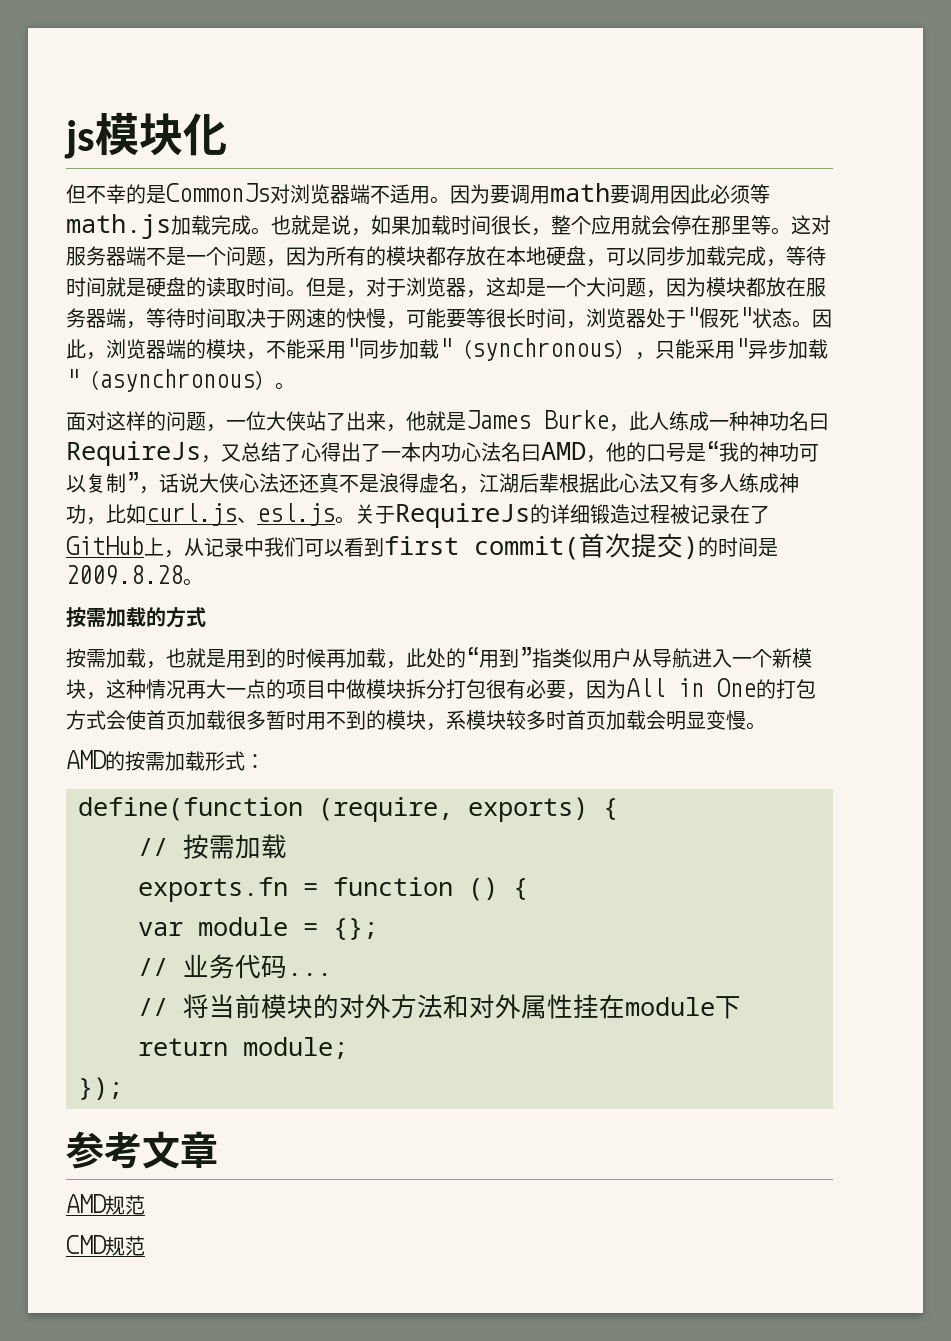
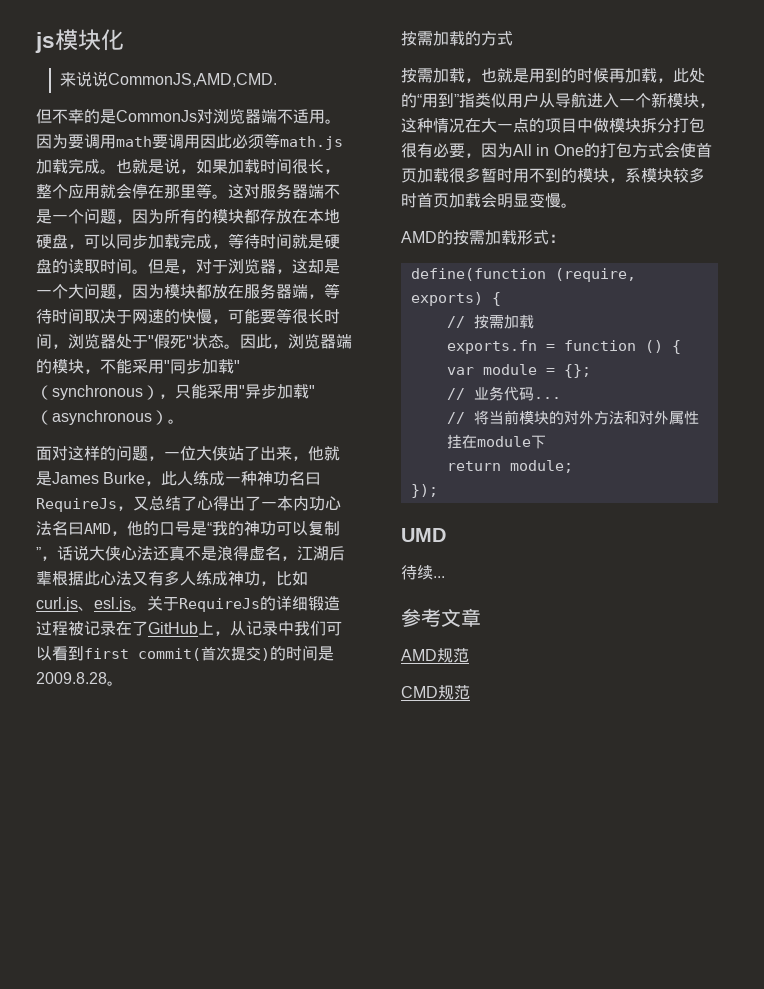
+ 来说说CommonJS,AMD,CMD.
- 面对这样的问题，一位大侠站了出来，他就是James Burke，此人练成一种神功名曰RequireJs，又总结了心得出了一本内功心法名曰AMD，他的口号是“我的神功可以复制”，话说大侠心法还还真不是浪得虚名，江湖后辈根据此心法又有多人练成神功，比如curl.js、esl.js。
+ 面对这样的问题，一位大侠站了出来，他就是James Burke，此人练成一种神功名曰RequireJs，又总结了心得出了一本内功心法名曰AMD，他的口号是“我的神功可以复制”，话说大侠心法还真不是浪得虚名，江湖后辈根据此心法又有多人练成神功，比如curl.js、esl.js。
- 按需加载，也就是用到的时候再加载，此处的“用到”指类似用户从导航进入一个新模块，这种情况再大一点的项目中做模块拆分打包很有必要，因为All in One的打包方式会使首页加载很多暂时用不到的模块，系模块较多时首页加载会明显变慢。
+ 按需加载，也就是用到的时候再加载，此处的“用到”指类似用户从导航进入一个新模块，这种情况在大一点的项目中做模块拆分打包很有必要，因为All in One的打包方式会使首页加载很多暂时用不到的模块，系模块较多时首页加载会明显变慢。
+ UMD
+ 待续...

